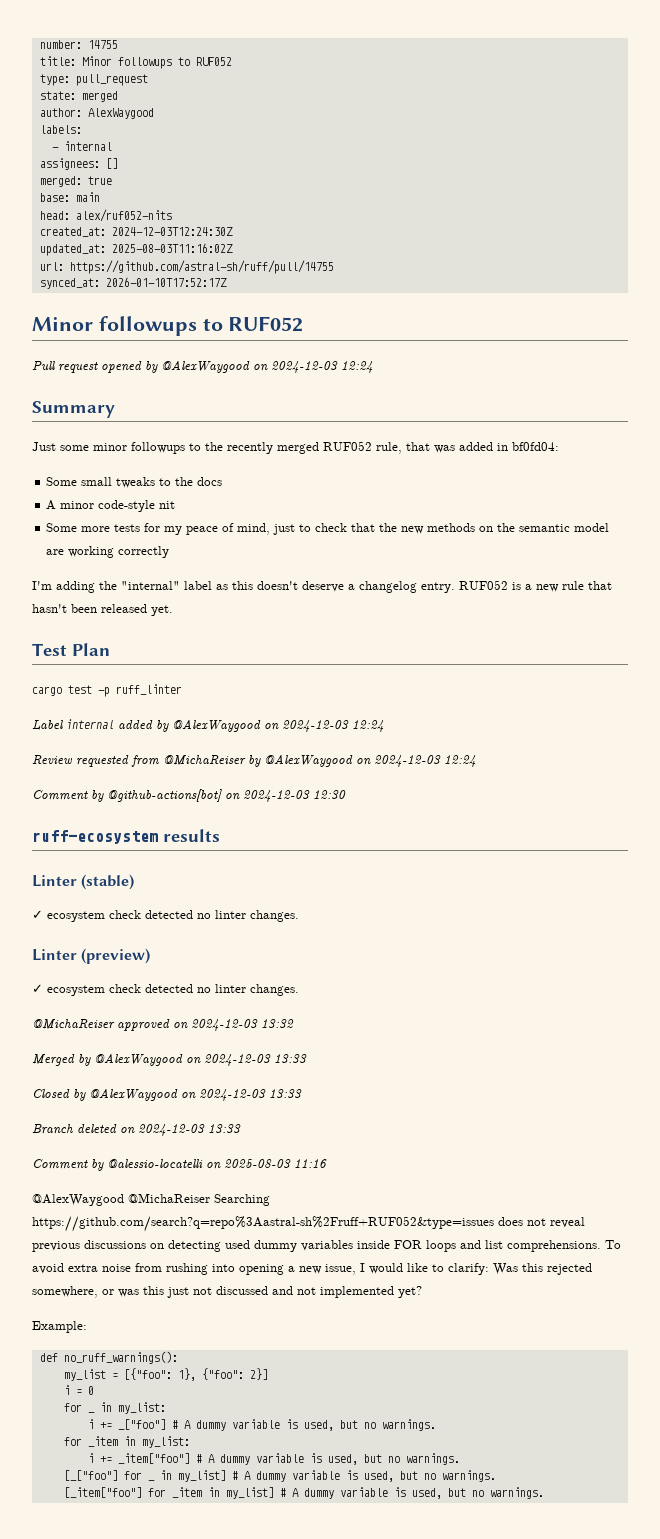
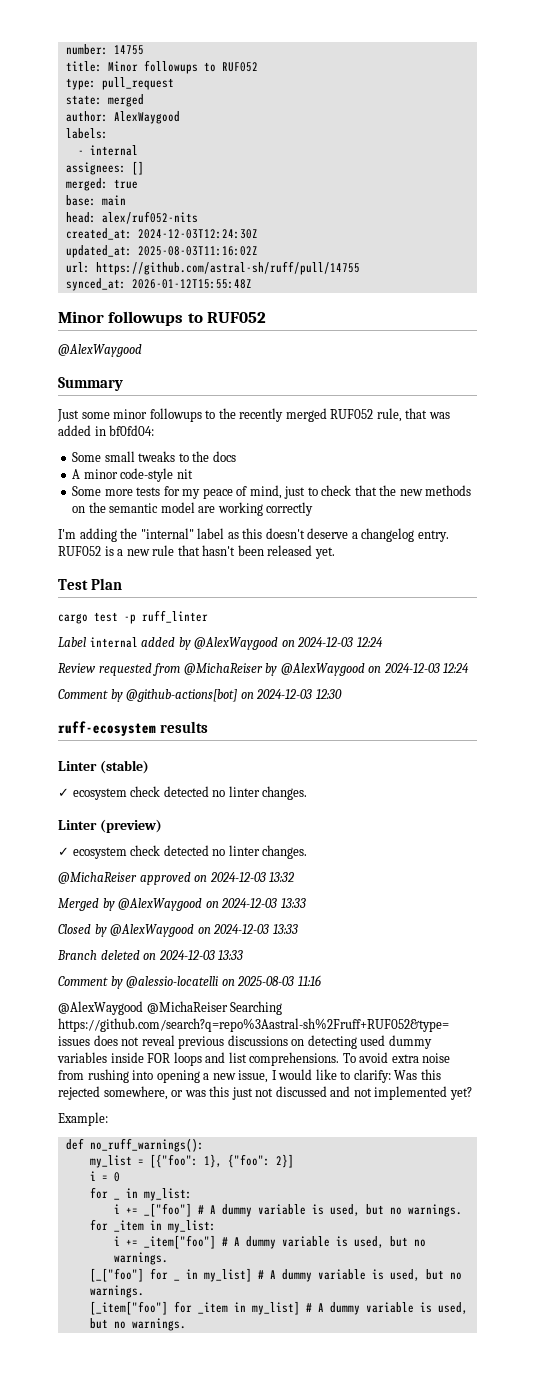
- synced_at: 2026-01-10T17:52:17Z
+ synced_at: 2026-01-12T15:55:48Z
  Minor followups to RUF052
- Pull request opened by @AlexWaygood on 2024-12-03 12:24
+ @AlexWaygood

